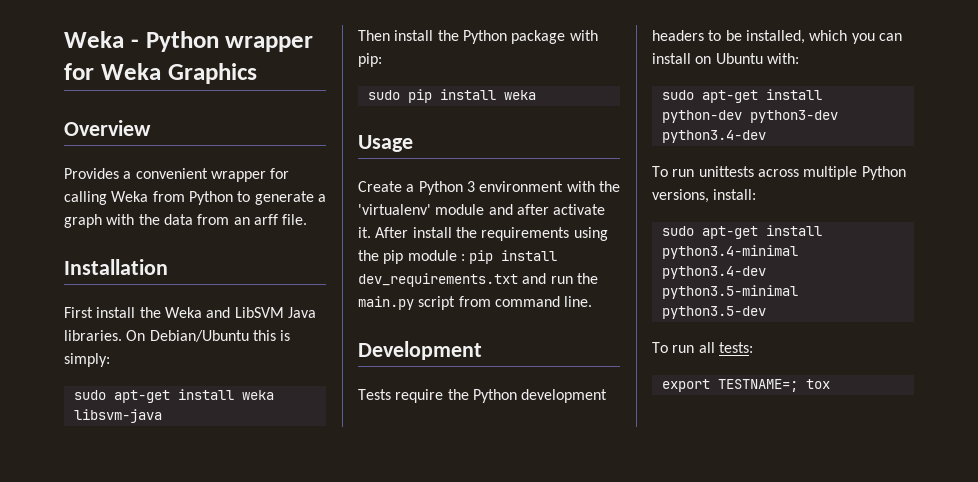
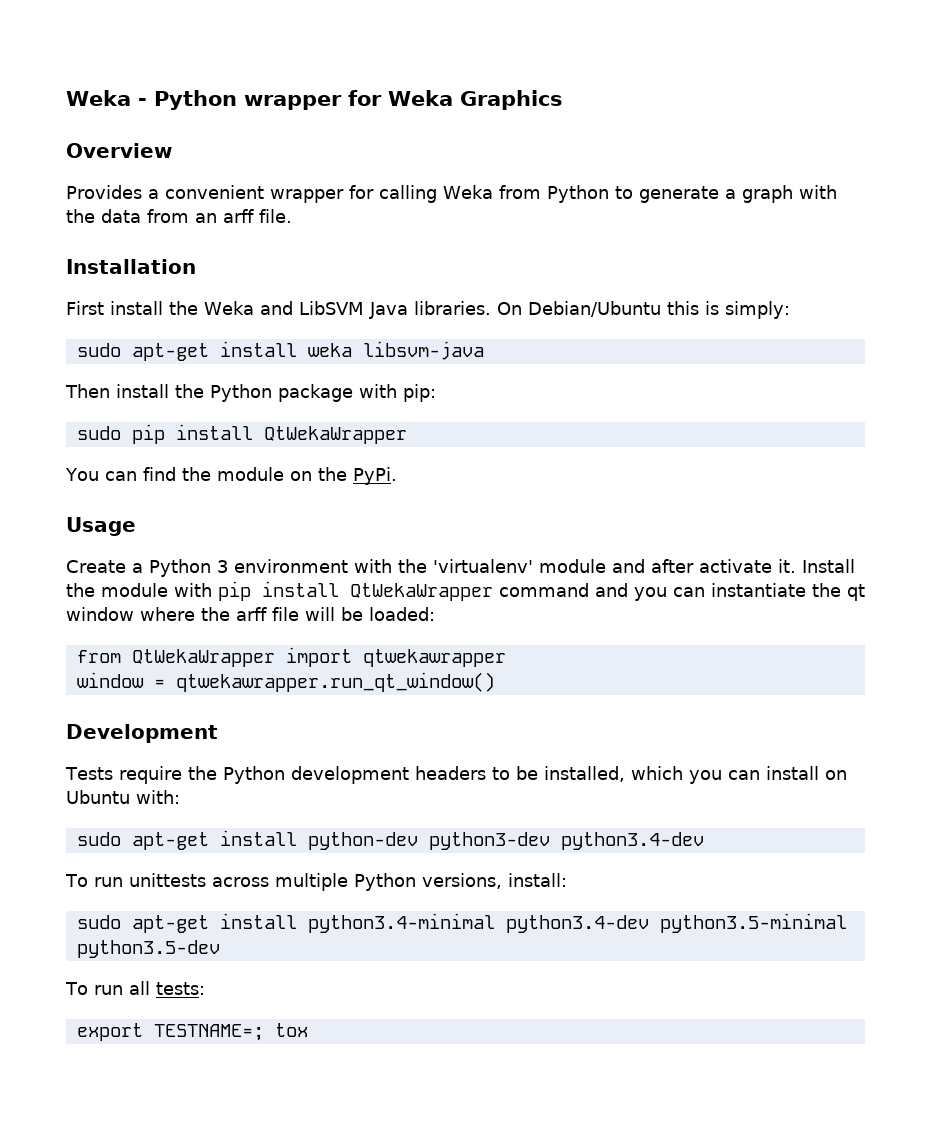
- sudo pip install weka
+ sudo pip install QtWekaWrapper
+ You can find the module on the PyPi.
- After install the requirements using the pip module : pip install dev_requirements.txt and run the main.py script from command line.
+ Install the module with pip install QtWekaWrapper command and you can instantiate the qt window where the arff file will be loaded:
+ from QtWekaWrapper import qtwekawrapper
+ window = qtwekawrapper.run_qt_window()

